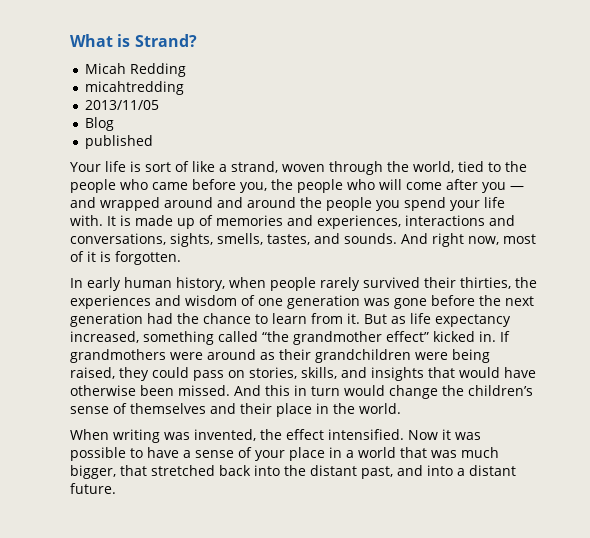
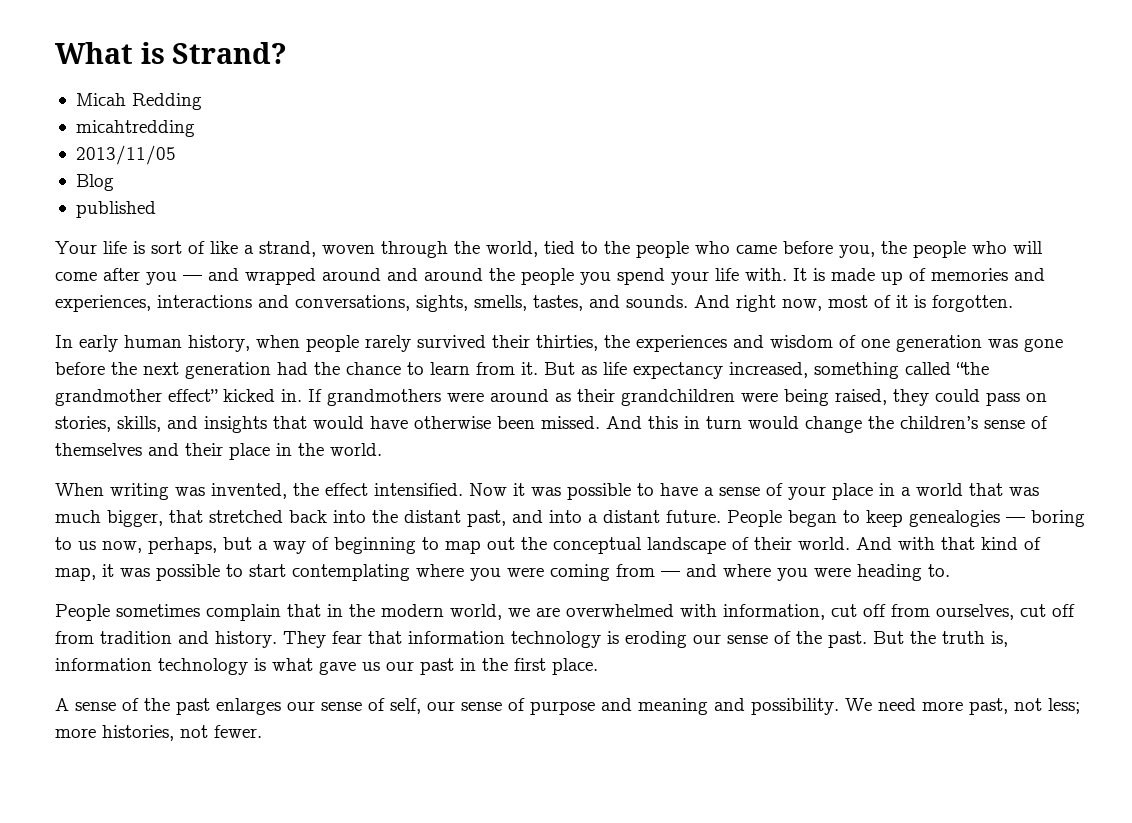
+ People began to keep genealogies — boring to us now, perhaps, but a way of beginning to map out the conceptual landscape of their world. And with that kind of map, it was possible to start contemplating where you were coming from — and where you were heading to.
+ People sometimes complain that in the modern world, we are overwhelmed with information, cut off from ourselves, cut off from tradition and history. They fear that information technology is eroding our sense of the past. But the truth is, information technology is what gave us our past in the first place.
+ A sense of the past enlarges our sense of self, our sense of purpose and meaning and possibility. We need more past, not less; more histories, not fewer.

